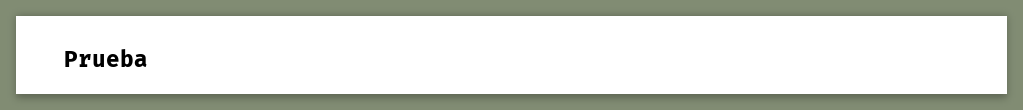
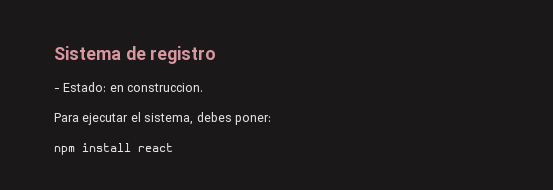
- Prueba
+ Sistema de registro
+ - Estado: en construccion.
+ Para ejecutar el sistema, debes poner:
+ npm install react

